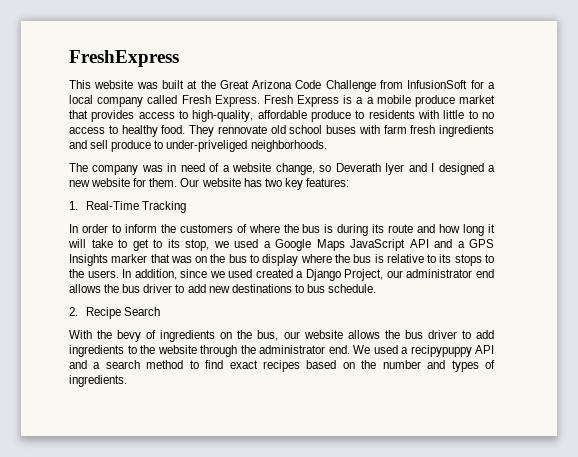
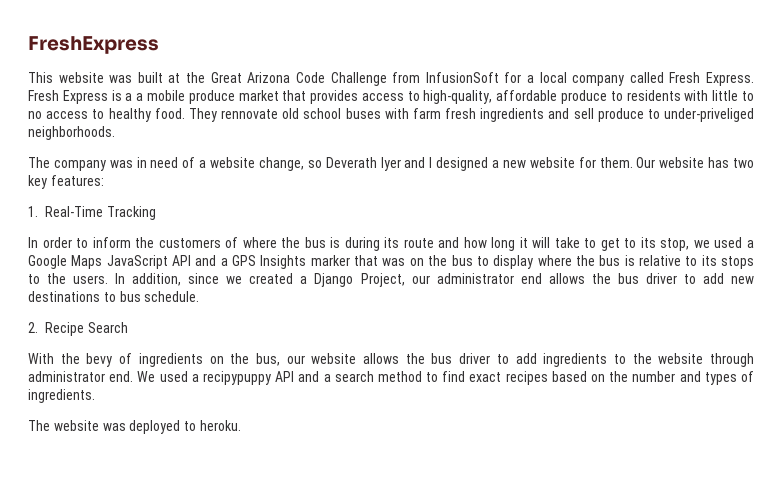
- In addition, since we used created a Django Project, our administrator end allows the bus driver to add new destinations to bus schedule.
+ In addition, since we created a Django Project, our administrator end allows the bus driver to add new destinations to bus schedule.
- With the bevy of ingredients on the bus, our website allows the bus driver to add ingredients to the website through the administrator end.
+ With the bevy of ingredients on the bus, our website allows the bus driver to add ingredients to the website through administrator end.
+ The website was deployed to heroku.

